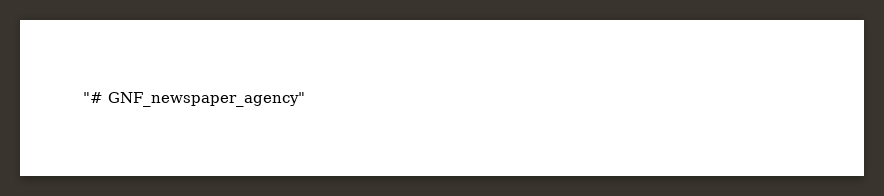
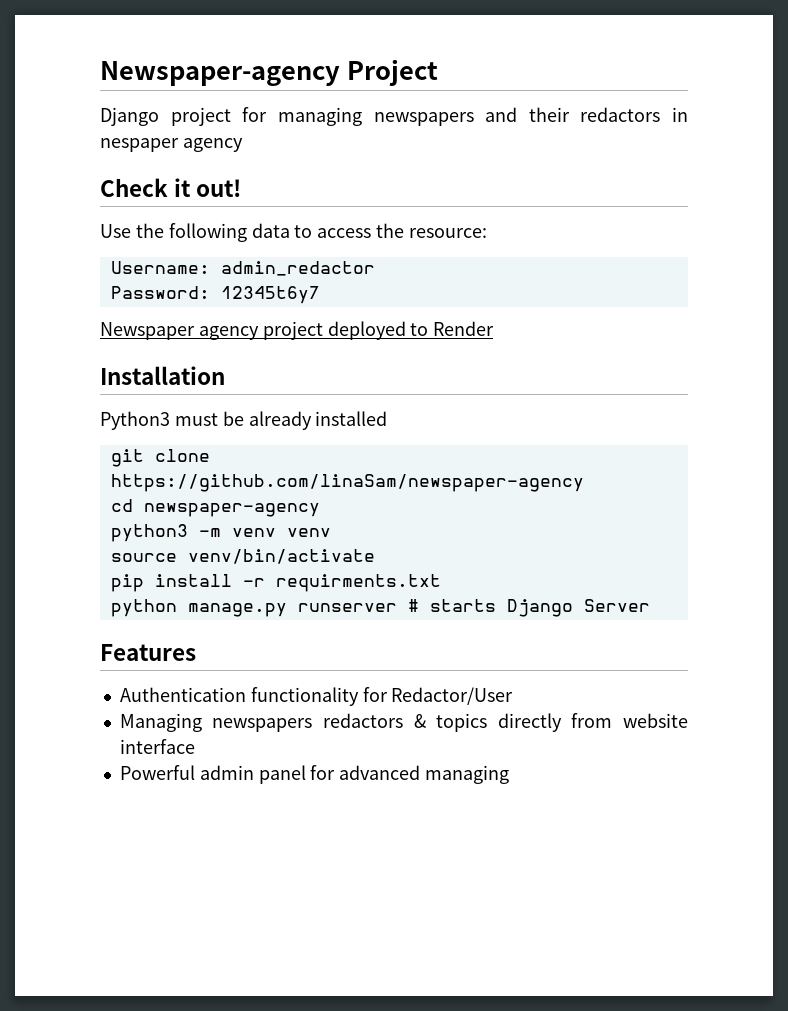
- "# GNF_newspaper_agency"
+ Newspaper-agency Project
+ Django project for managing newspapers and their redactors in nespaper agency
+ Check it out!
+ Use the following data to access the resource:
+ Username: admin_redactor
+ Password: 12345t6y7
+ Newspaper agency project deployed to Render
+ Installation
+ Python3 must be already installed
+ git clone https://github.com/linaSam/newspaper-agency
+ cd newspaper-agency
+ python3 -m venv venv
+ source venv/bin/activate
+ pip install -r requirments.txt
+ python manage.py runserver # starts Django Server
+ Features
+ Authentication functionality for Redactor/User
+ Managing newspapers redactors & topics directly from website interface
+ Powerful admin panel for advanced managing

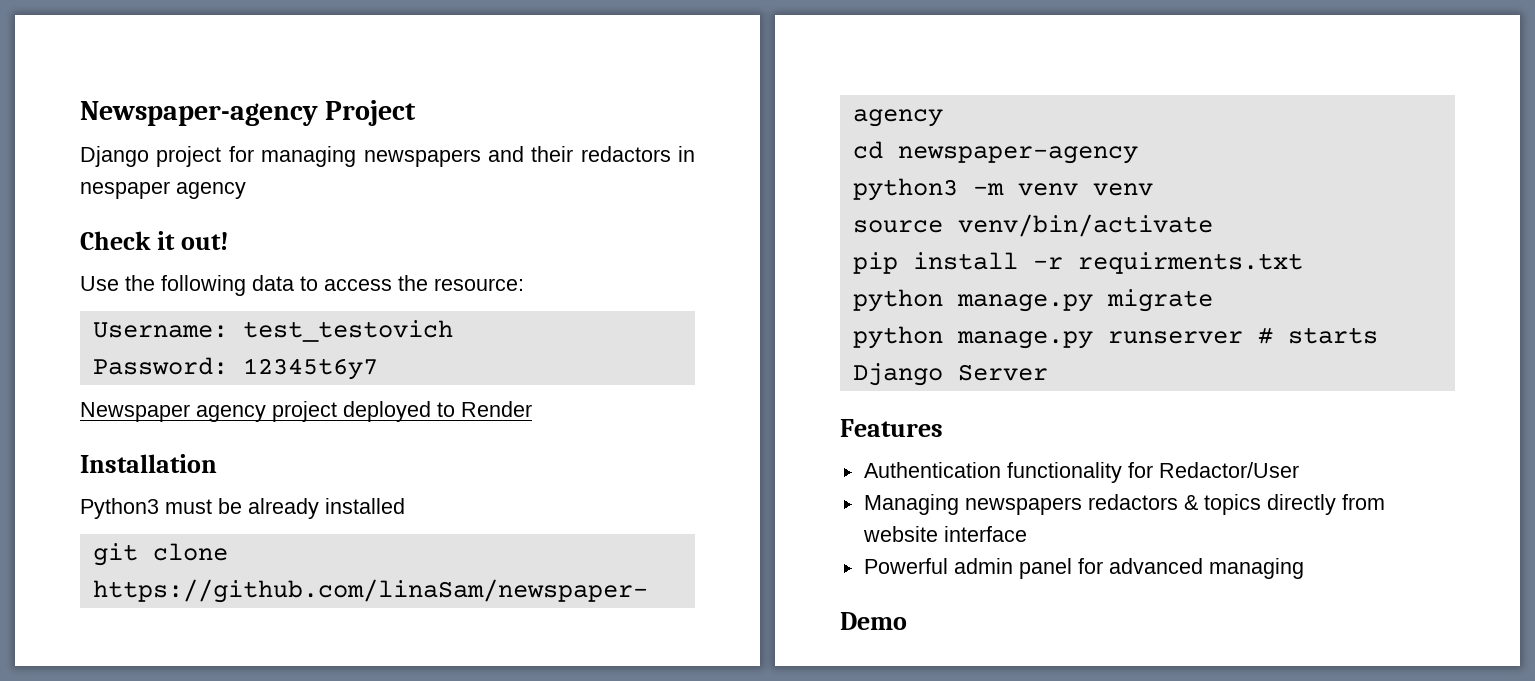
- Username: admin_redactor
+ Username: test_testovich
+ python manage.py migrate
+ Demo

